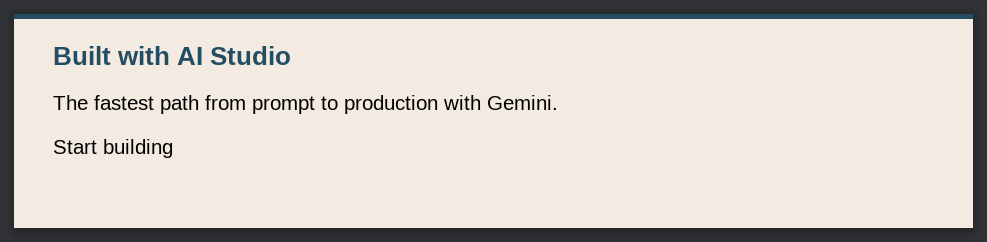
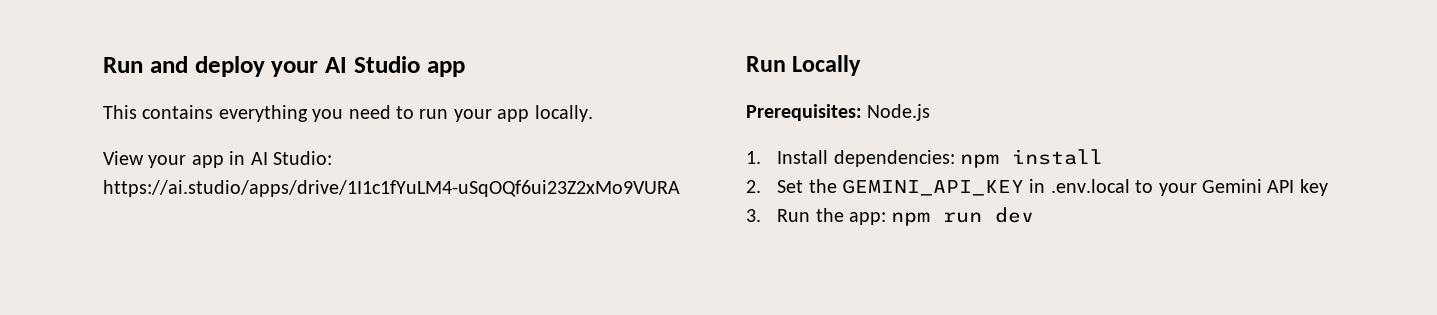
- Built with AI Studio
- The fastest path from prompt to production with Gemini.
- Start building
+ Run and deploy your AI Studio app
+ This contains everything you need to run your app locally.
+ View your app in AI Studio: https://ai.studio/apps/drive/1I1c1fYuLM4-uSqOQf6ui23Z2xMo9VURA
+ Run Locally
+ Prerequisites: Node.js
+ 1. Install dependencies: npm install
+ 2. Set the GEMINI_API_KEY in .env.local to your Gemini API key
+ 3. Run the app: npm run dev

